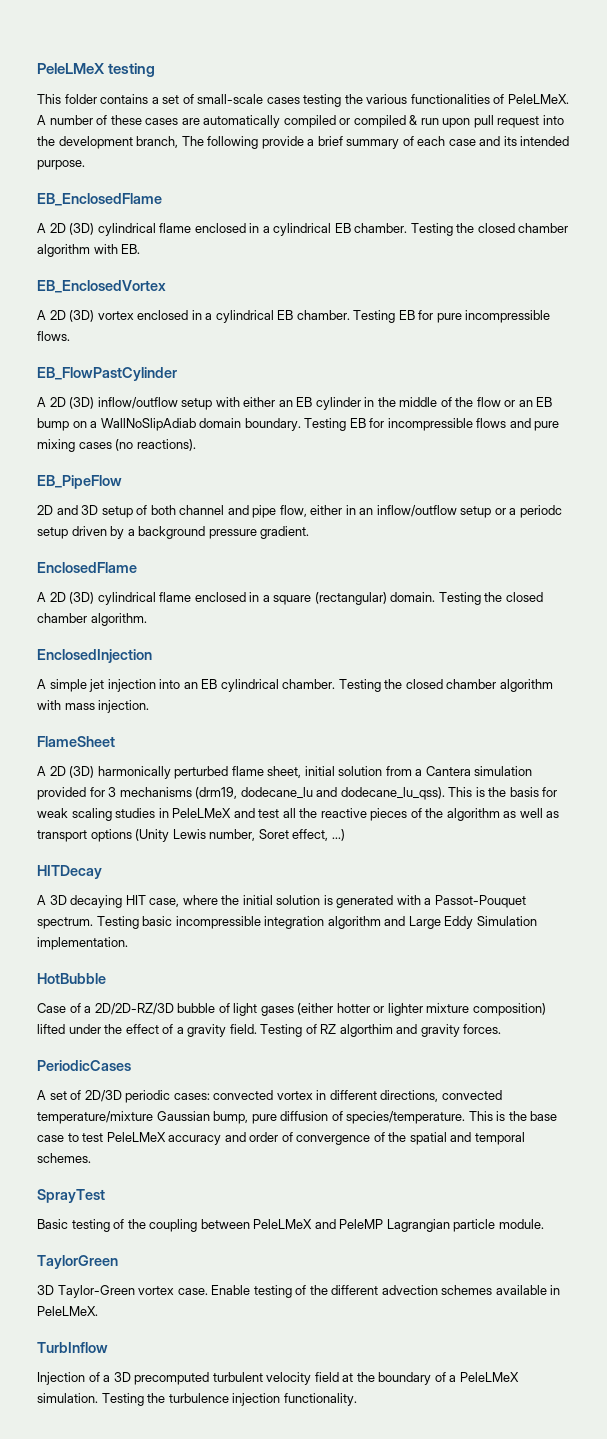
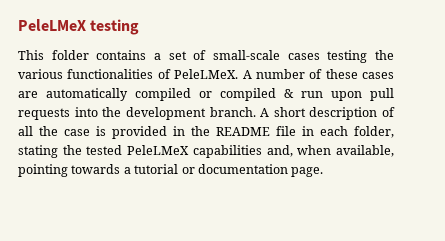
- A number of these cases are automatically compiled or compiled & run upon pull request into the development branch, The following provide a brief summary of each case and its intended purpose.
- EB_EnclosedFlame
- A 2D (3D) cylindrical flame enclosed in a cylindrical EB chamber. Testing the closed chamber algorithm with EB.
- EB_EnclosedVortex
- A 2D (3D) vortex enclosed in a cylindrical EB chamber. Testing EB for pure incompressible flows.
- EB_FlowPastCylinder
- A 2D (3D) inflow/outflow setup with either an EB cylinder in the middle of the flow or an EB bump on a WallNoSlipAdiab domain boundary. Testing EB for incompressible flows and pure mixing cases (no reactions).
- EB_PipeFlow
- 2D and 3D setup of both channel and pipe flow, either in an inflow/outflow setup or a periodc setup driven by a background pressure gradient.
- EnclosedFlame
- A 2D (3D) cylindrical flame enclosed in a square (rectangular) domain. Testing the closed chamber algorithm.
- EnclosedInjection
- A simple jet injection into an EB cylindrical chamber. Testing the closed chamber algorithm with mass injection.
- FlameSheet
- A 2D (3D) harmonically perturbed flame sheet, initial solution from a Cantera simulation provided for 3 mechanisms (drm19, dodecane_lu and dodecane_lu_qss). This is the basis for weak scaling studies in PeleLMeX and test all the reactive pieces of the algorithm as well as transport options (Unity Lewis number, Soret effect, ...)
- HITDecay
- A 3D decaying HIT case, where the initial solution is generated with a Passot-Pouquet spectrum. Testing basic incompressible integration algorithm and Large Eddy Simulation implementation.
- HotBubble
- Case of a 2D/2D-RZ/3D bubble of light gases (either hotter or lighter mixture composition) lifted under the effect of a gravity field. Testing of RZ algorthim and gravity forces.
- PeriodicCases
- A set of 2D/3D periodic cases: convected vortex in different directions, convected temperature/mixture Gaussian bump, pure diffusion of species/temperature. This is the base case to test PeleLMeX accuracy and order of convergence of the spatial and temporal schemes.
- SprayTest
- Basic testing of the coupling between PeleLMeX and PeleMP Lagrangian particle module.
- TaylorGreen
- 3D Taylor-Green vortex case. Enable testing of the different advection schemes available in PeleLMeX.
- TurbInflow
- Injection of a 3D precomputed turbulent velocity field at the boundary of a PeleLMeX simulation. Testing the turbulence injection functionality.
+ A number of these cases are automatically compiled or compiled & run upon pull requests into the development branch. A short description of all the case is provided in the README file in each folder, stating the tested PeleLMeX capabilities and, when available, pointing towards a tutorial or documentation page.

